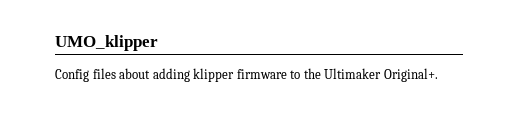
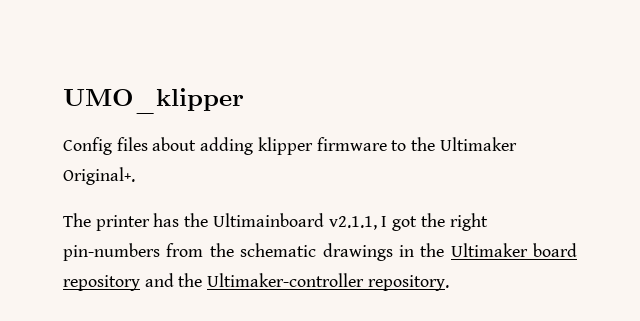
+ The printer has the Ultimainboard v2.1.1, I got the right pin-numbers from the schematic drawings in the Ultimaker board repository and the Ultimaker-controller repository.

